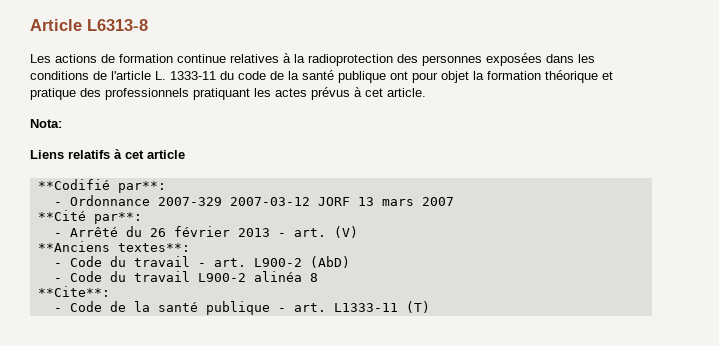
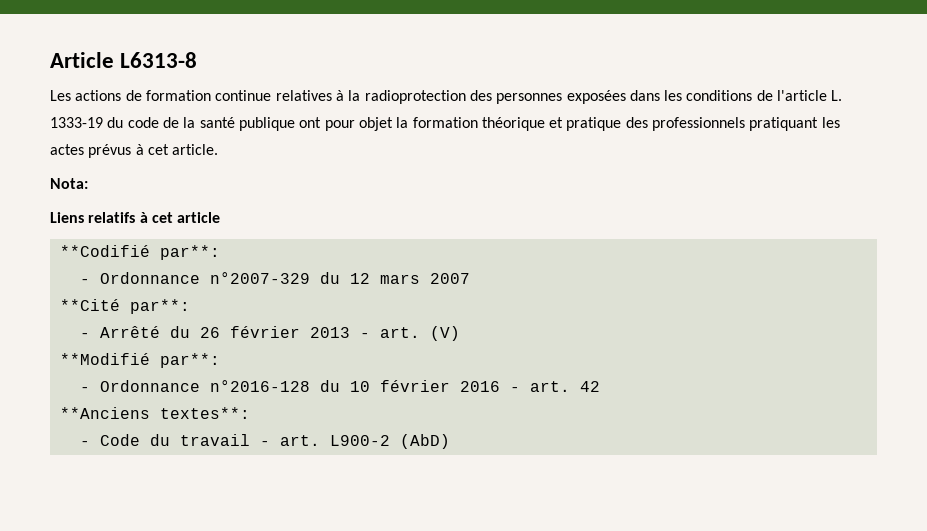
- Les actions de formation continue relatives à la radioprotection des personnes exposées dans les conditions de l'article L. 1333-11 du code de la santé publique ont pour objet la formation théorique et pratique des professionnels pratiquant les actes prévus à cet article.
+ Les actions de formation continue relatives à la radioprotection des personnes exposées dans les conditions de l'article L. 1333-19 du code de la santé publique ont pour objet la formation théorique et pratique des professionnels pratiquant les actes prévus à cet article.
- - Ordonnance 2007-329 2007-03-12 JORF 13 mars 2007
+ - Ordonnance n°2007-329 du 12 mars 2007
+ **Modifié par**:
+ - Ordonnance n°2016-128 du 10 février 2016 - art. 42
- - Code du travail L900-2 alinéa 8
- **Cite**:
- - Code de la santé publique - art. L1333-11 (T)

